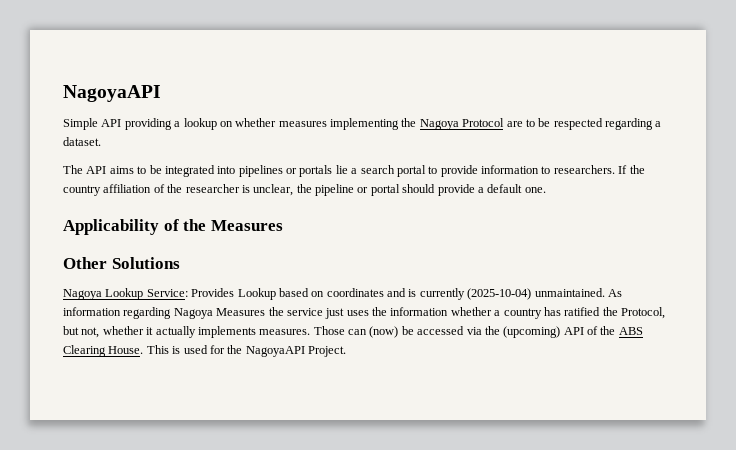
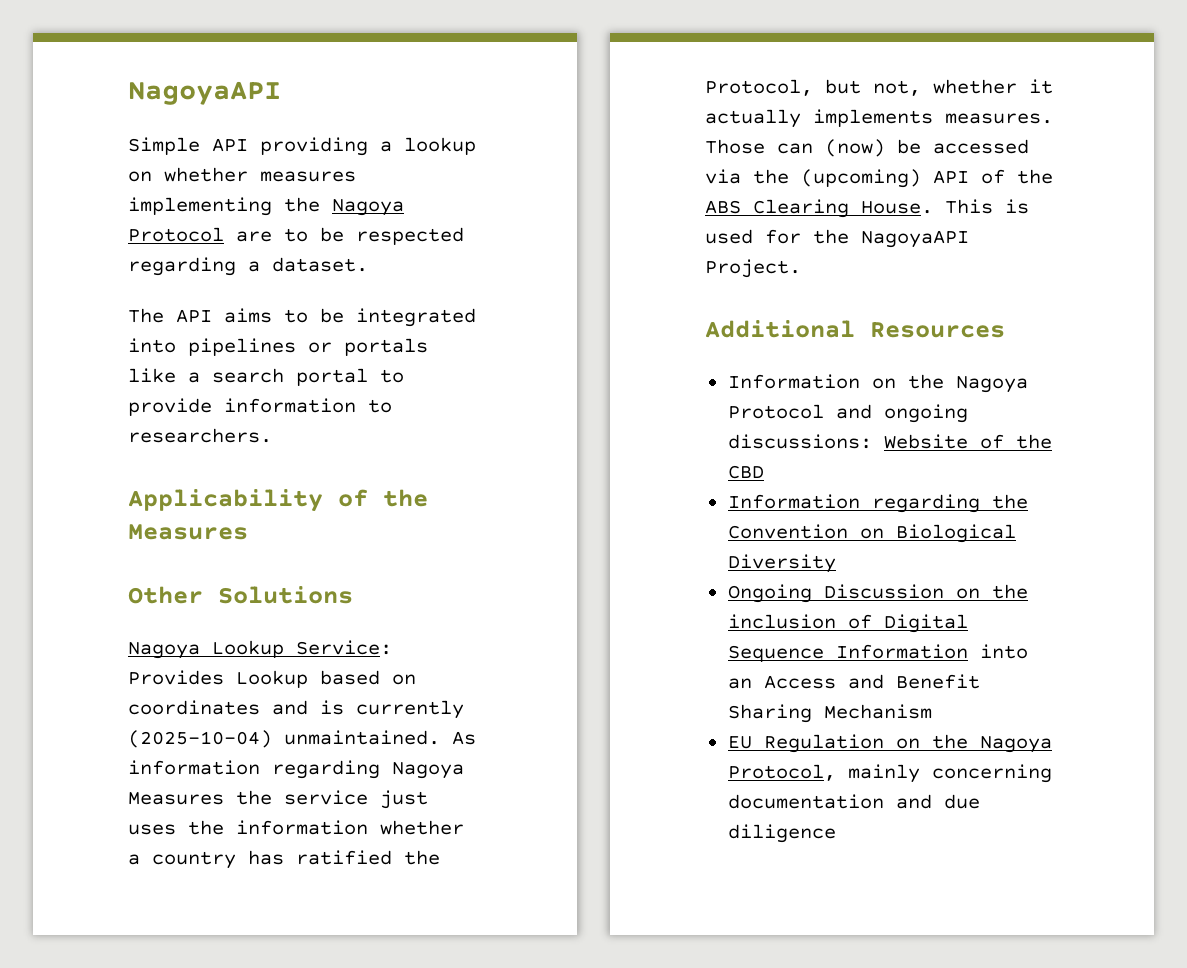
- The API aims to be integrated into pipelines or portals lie a search portal to provide information to researchers. If the country affiliation of the researcher is unclear, the pipeline or portal should provide a default one.
+ The API aims to be integrated into pipelines or portals like a search portal to provide information to researchers.
+ Additional Resources
+ Information on the Nagoya Protocol and ongoing discussions: Website of the CBD
+ Information regarding the Convention on Biological Diversity
+ Ongoing Discussion on the inclusion of Digital Sequence Information into an Access and Benefit Sharing Mechanism
+ EU Regulation on the Nagoya Protocol, mainly concerning documentation and due diligence

